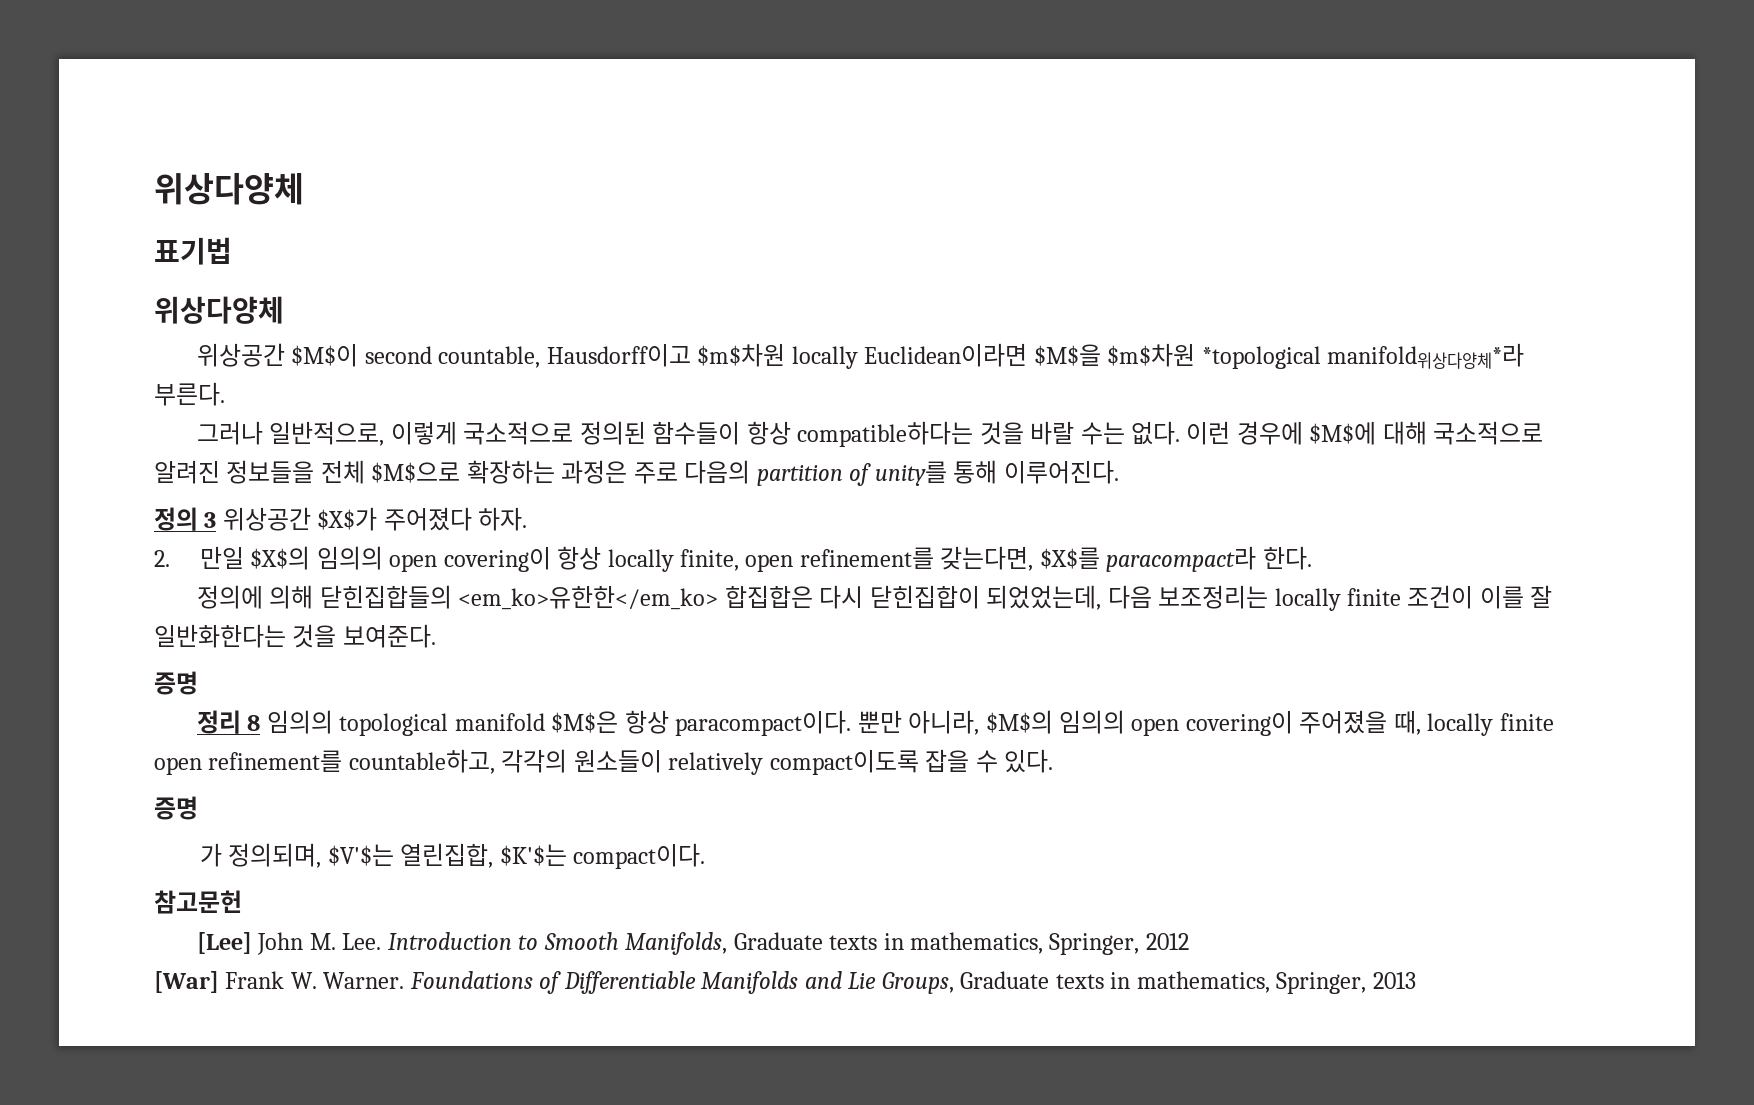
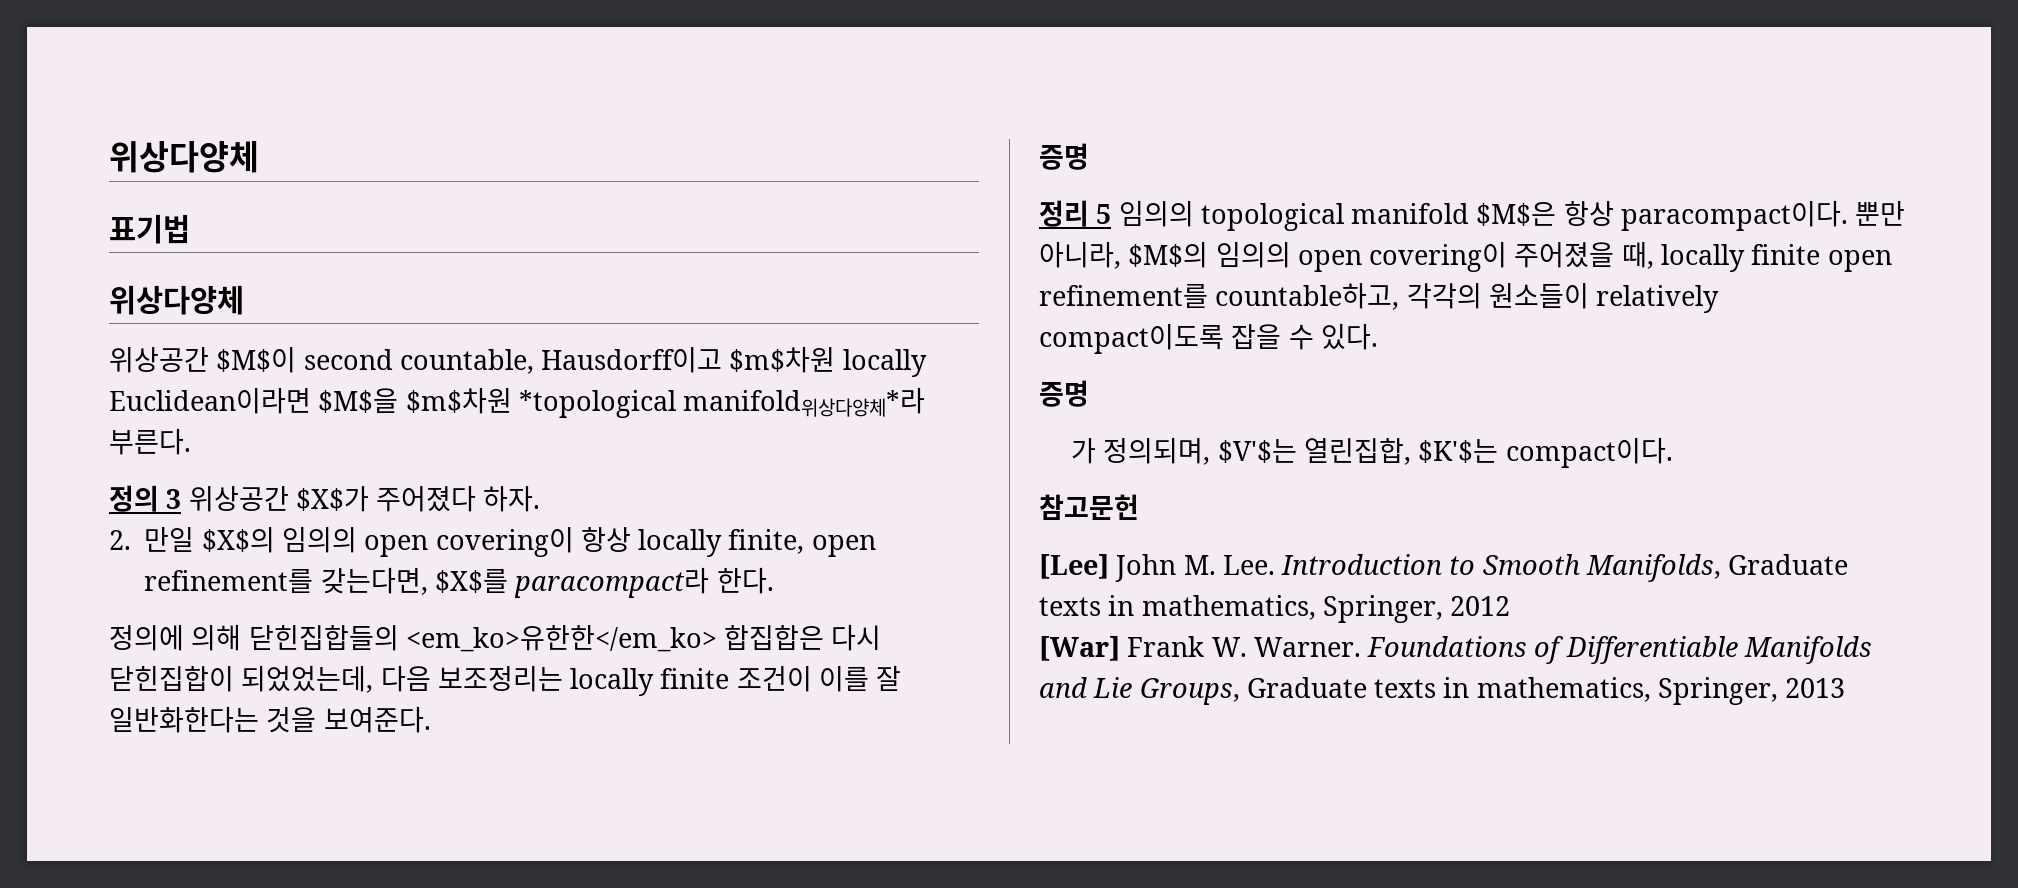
- 그러나 일반적으로, 이렇게 국소적으로 정의된 함수들이 항상 compatible하다는 것을 바랄 수는 없다. 이런 경우에 $M$에 대해 국소적으로 알려진 정보들을 전체 $M$으로 확장하는 과정은 주로 다음의 partition of unity를 통해 이루어진다.
- 정리 8 임의의 topological manifold $M$은 항상 paracompact이다.
+ 정리 5 임의의 topological manifold $M$은 항상 paracompact이다.

